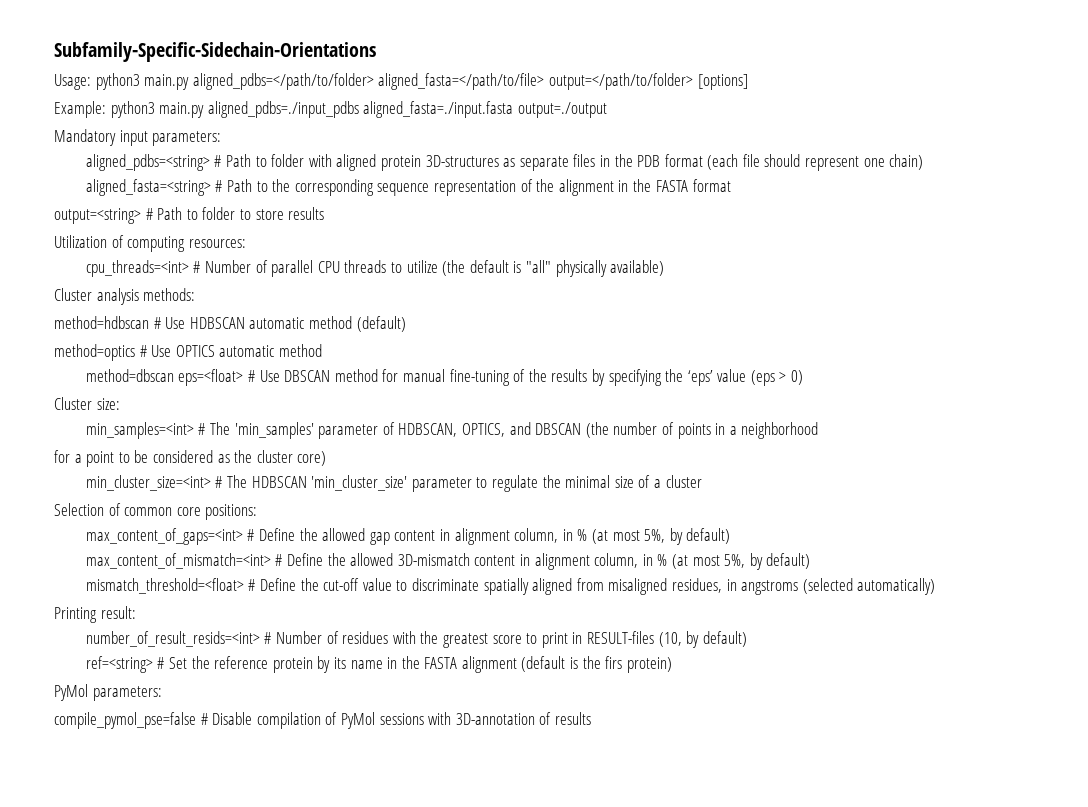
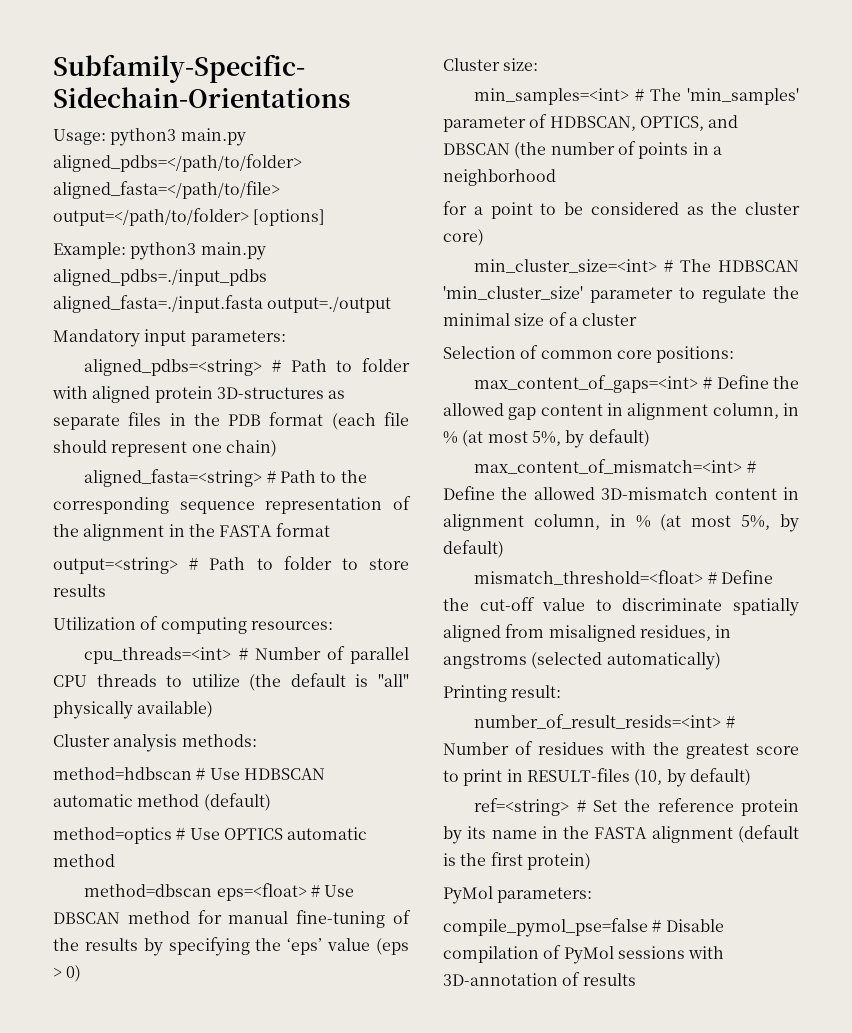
- ref=<string> # Set the reference protein by its name in the FASTA alignment (default is the firs protein)
+ ref=<string> # Set the reference protein by its name in the FASTA alignment (default is the first protein)

